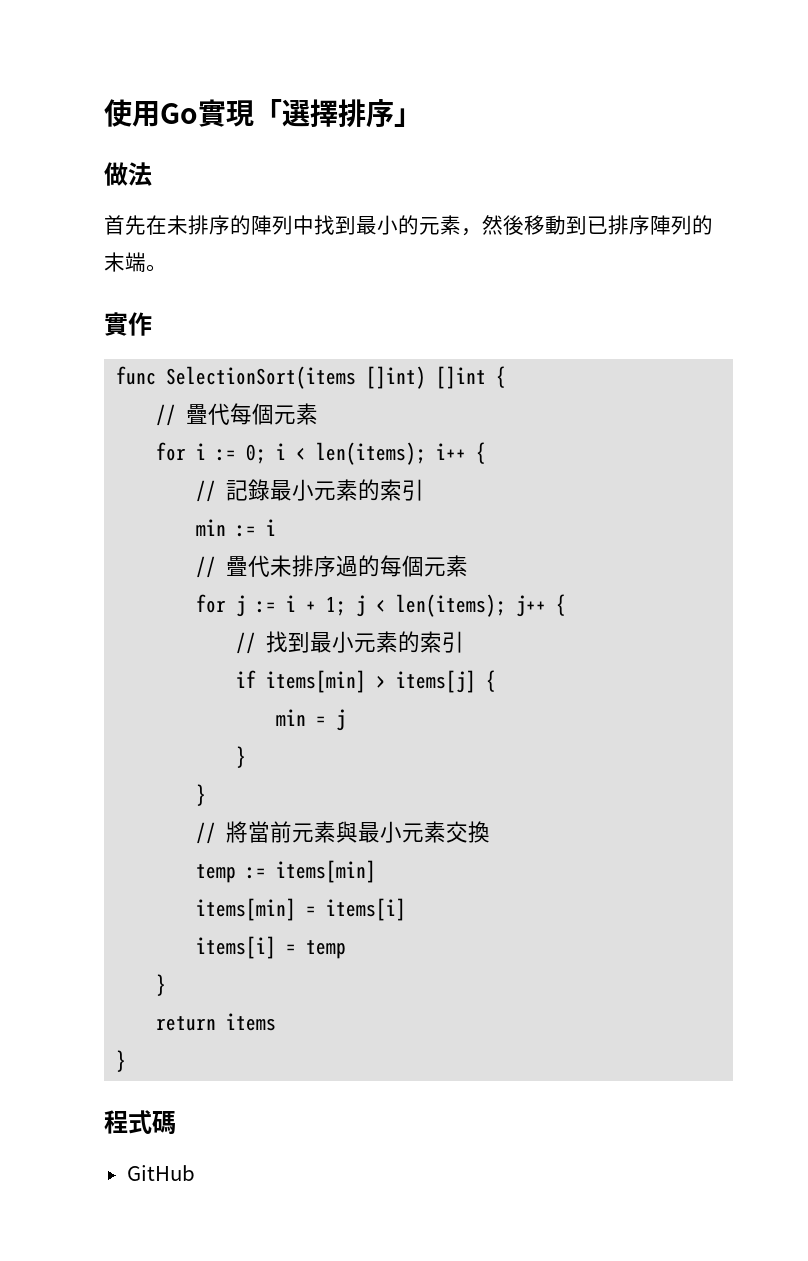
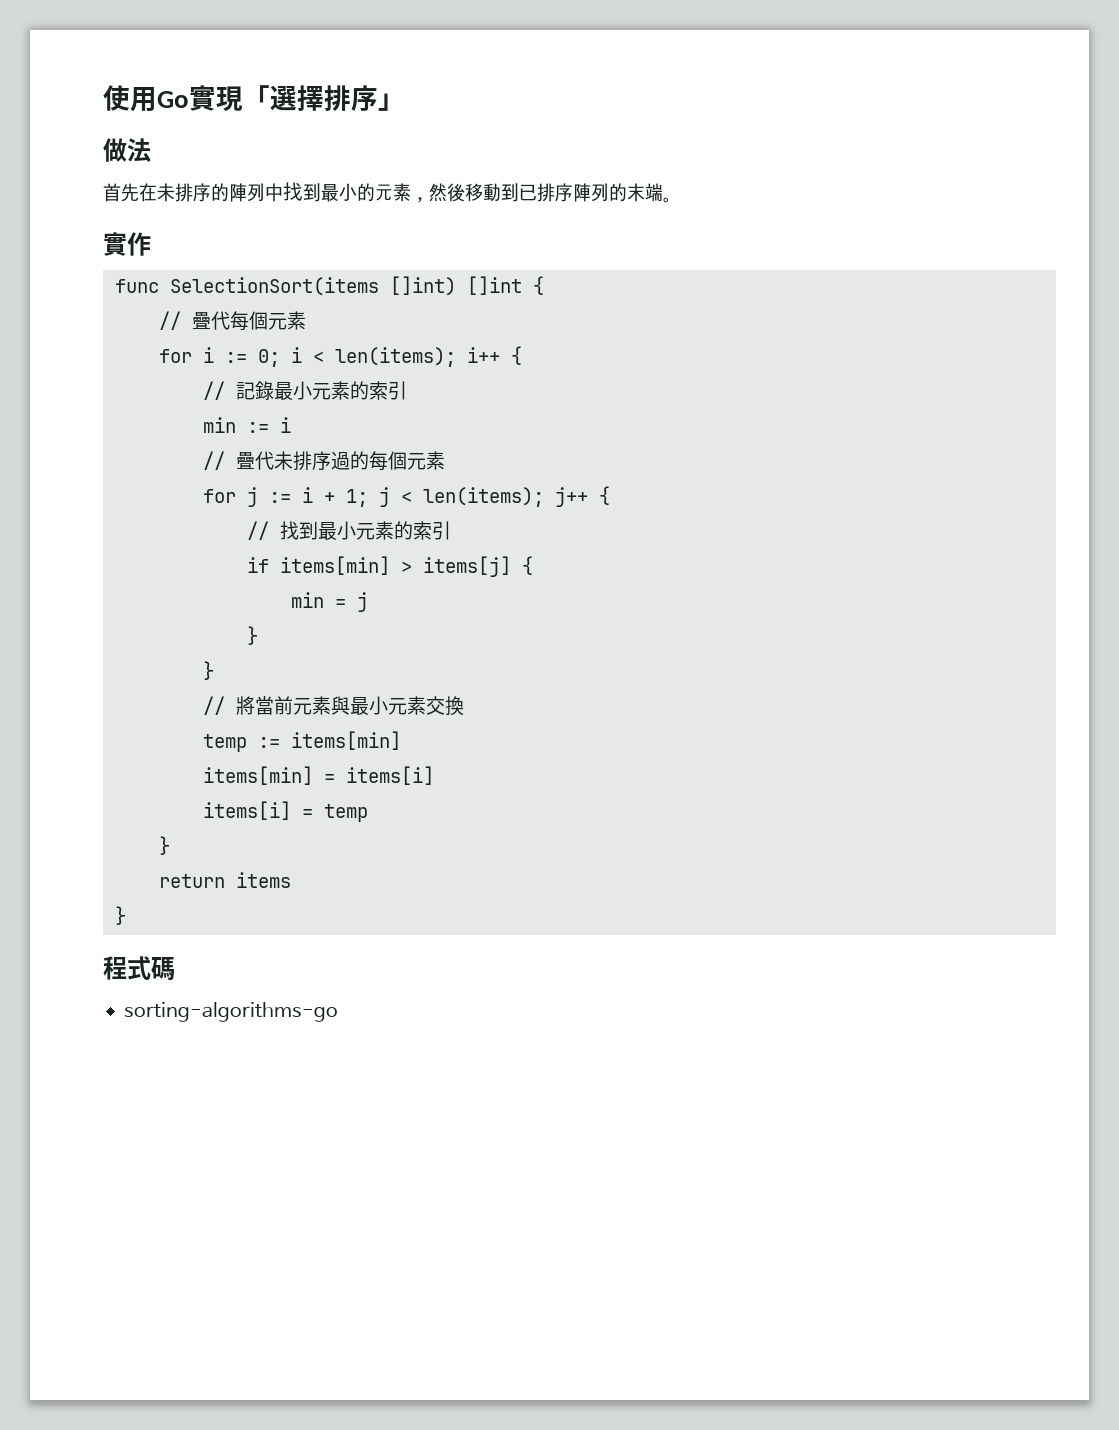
- GitHub
+ sorting-algorithms-go

